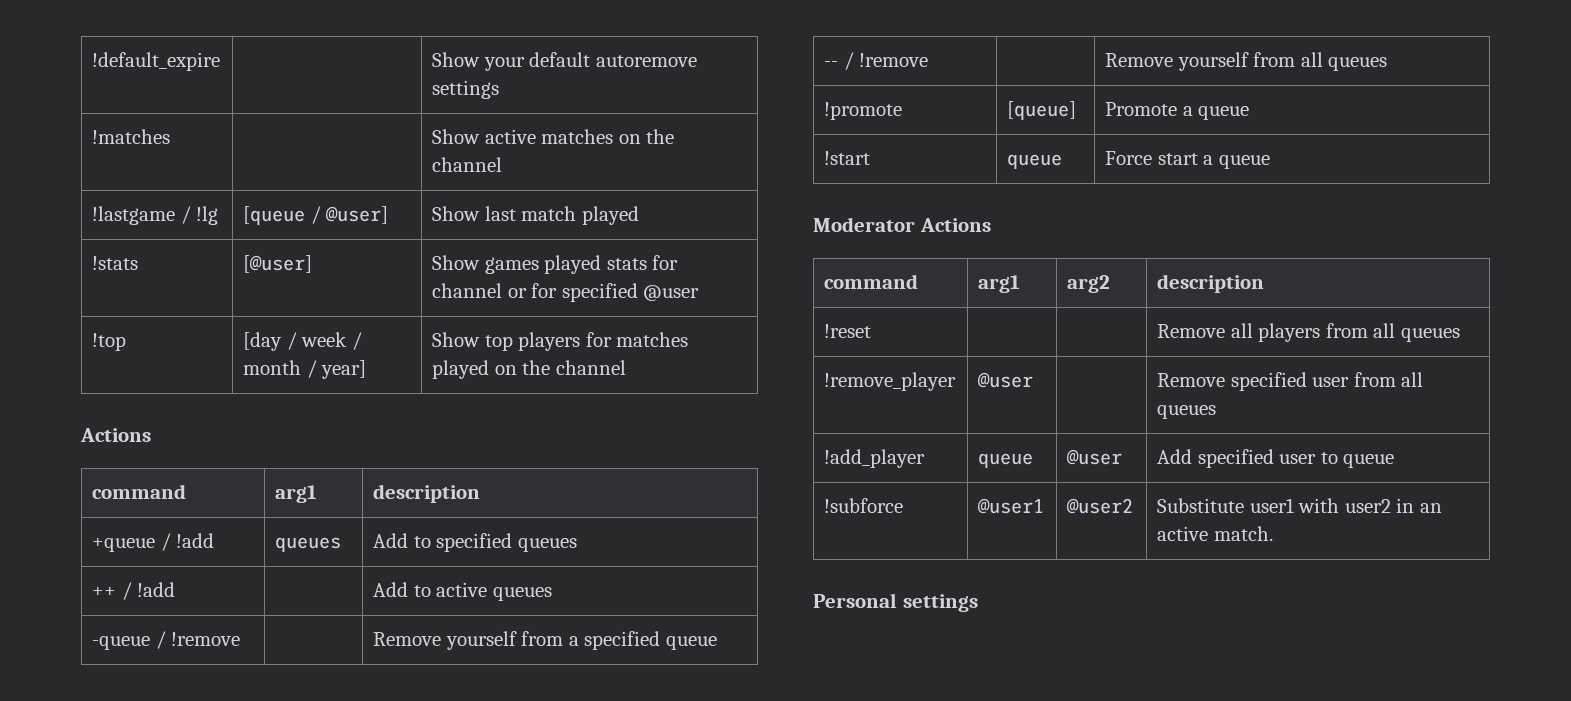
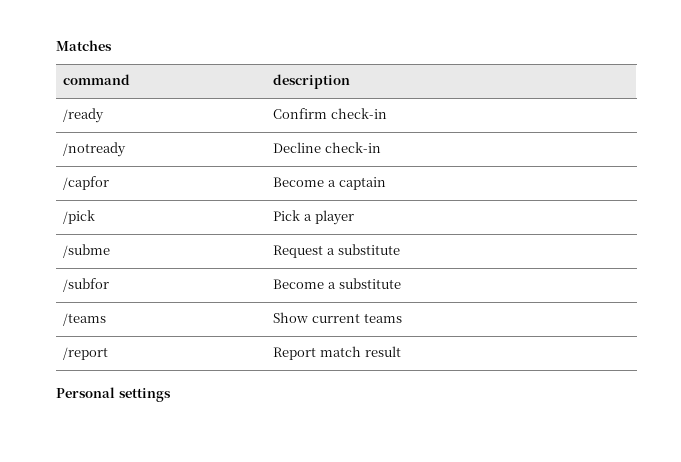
- !default_expire | | Show your default autoremove settings
- !matches | | Show active matches on the channel
- !lastgame / !lg | [queue / @user] | Show last match played
- !stats | [@user] | Show games played stats for channel or for specified @user
- !top | [day / week / month / year] | Show top players for matches played on the channel
- Actions
- command | arg1 | description
- +queue / !add | queues | Add to specified queues
- ++ / !add | | Add to active queues
- -queue / !remove | | Remove yourself from a specified queue
- -- / !remove | | Remove yourself from all queues
- !promote | [queue] | Promote a queue
- !start | queue | Force start a queue
- Moderator Actions
- command | arg1 | arg2 | description
- !reset | | | Remove all players from all queues
- !remove_player | @user | | Remove specified user from all queues
- !add_player | queue | @user | Add specified user to queue
- !subforce | @user1 | @user2 | Substitute user1 with user2 in an active match.
+ Matches
+ command | description
+ /ready | Confirm check-in
+ /notready | Decline check-in
+ /capfor | Become a captain
+ /pick | Pick a player
+ /subme | Request a substitute
+ /subfor | Become a substitute
+ /teams | Show current teams
+ /report | Report match result

